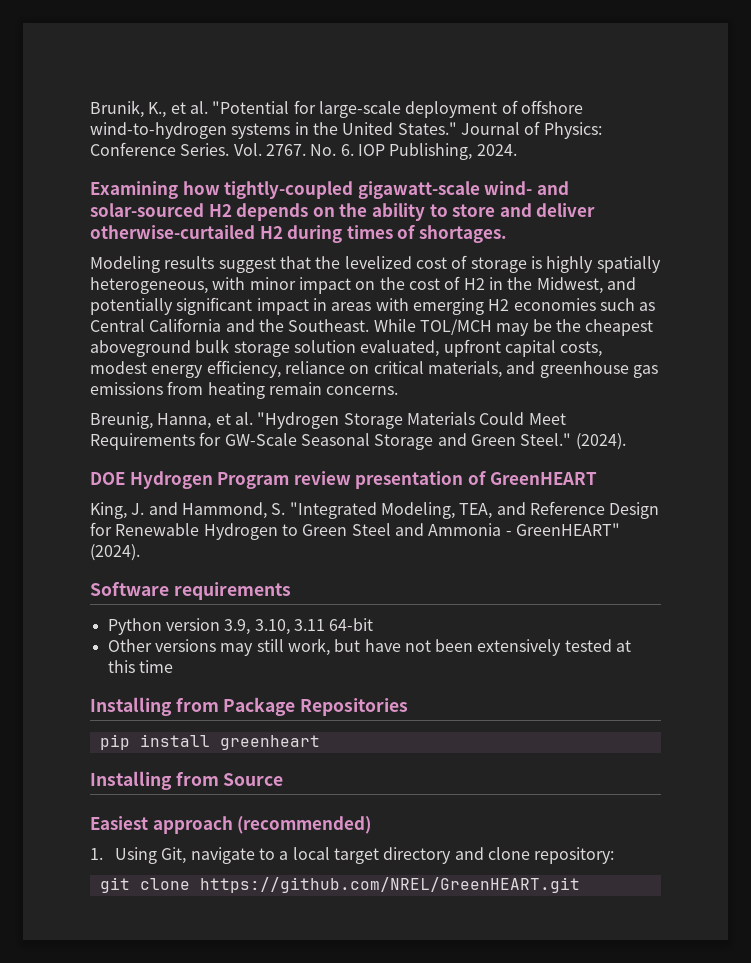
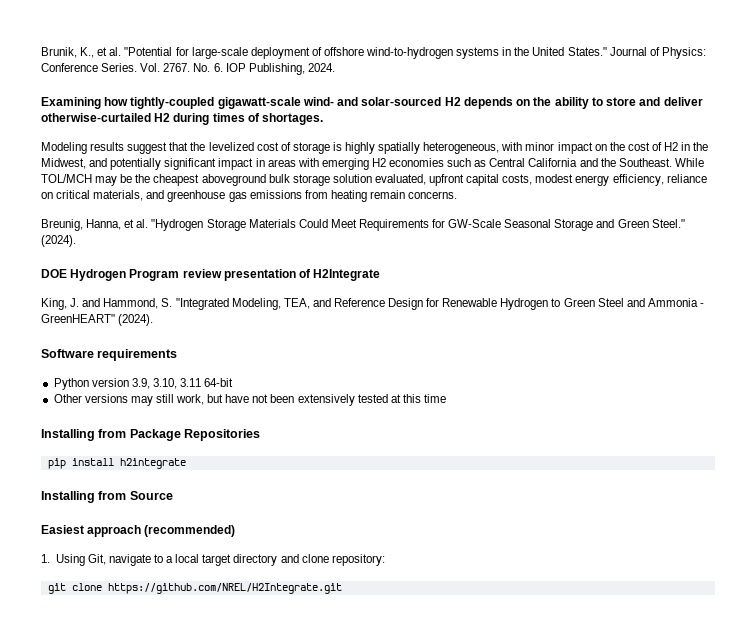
- DOE Hydrogen Program review presentation of GreenHEART
+ DOE Hydrogen Program review presentation of H2Integrate
- pip install greenheart
+ pip install h2integrate
- git clone https://github.com/NREL/GreenHEART.git
+ git clone https://github.com/NREL/H2Integrate.git

